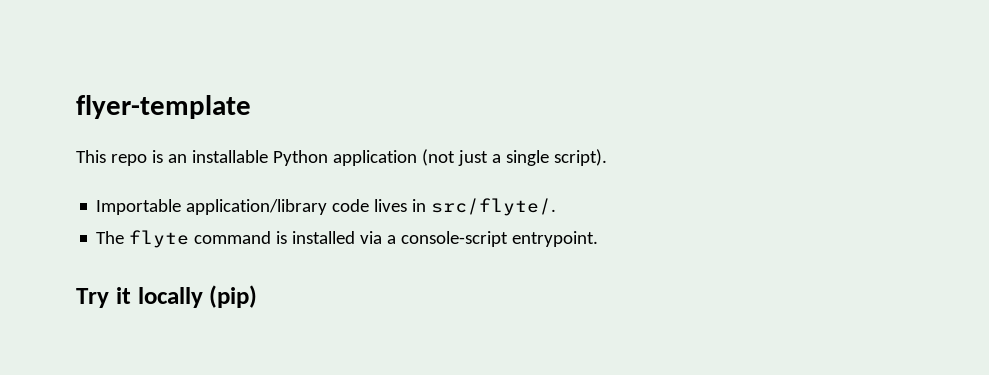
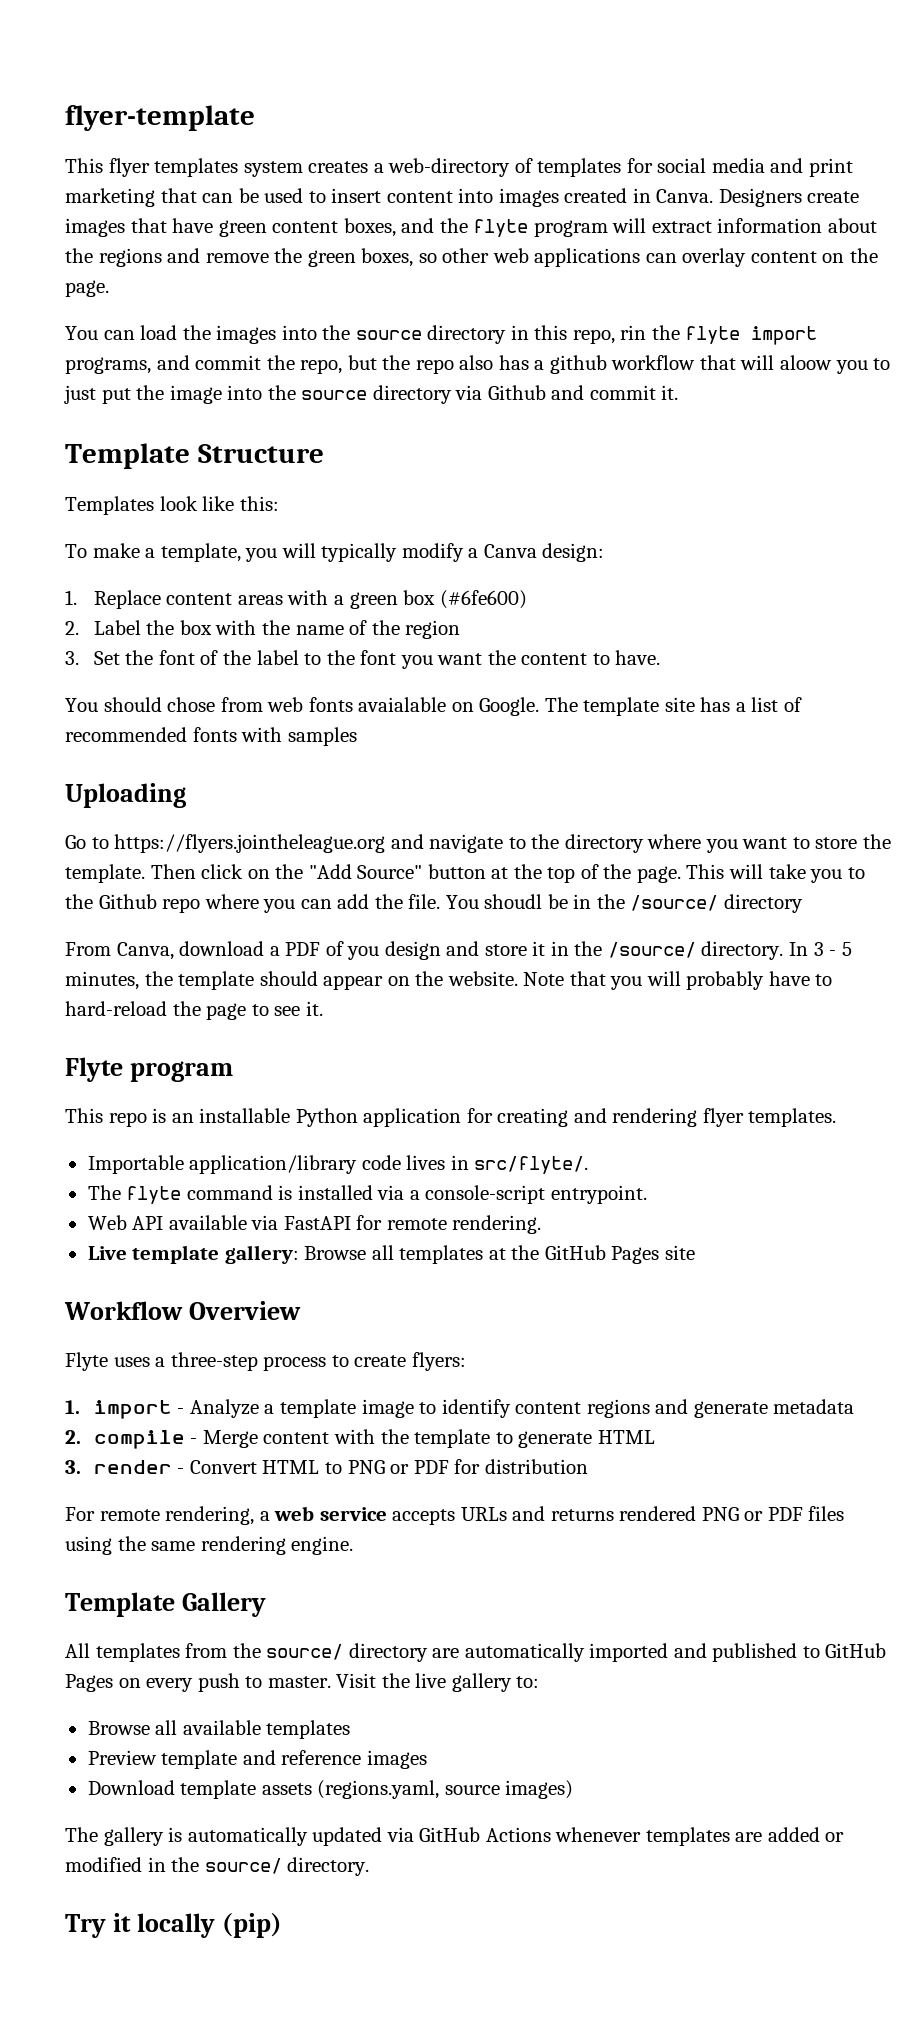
+ This flyer templates system creates a web-directory of templates for social media and print marketing that can be used to insert content into images created in Canva. Designers create images that have green content boxes, and the flyte program will extract information about the regions and remove the green boxes, so other web applications can overlay content on the page.
+ You can load the images into the source directory in this repo, rin the flyte import programs, and commit the repo, but the repo also has a github workflow that will aloow you to just put the image into the source directory via Github and commit it.
+ Template Structure
+ Templates look like this:
+ To make a template, you will typically modify a Canva design:
+ 1. Replace content areas with a green box (#6fe600)
+ 2. Label the box with the name of the region
+ 3. Set the font of the label to the font you want the content to have.
+ You should chose from web fonts avaialable on Google. The template site has a list of recommended fonts with samples
+ Uploading
+ Go to https://flyers.jointheleague.org and navigate to the directory where you want to store the template. Then click on the "Add Source" button at the top of the page. This will take you to the Github repo where you can add the file. You shoudl be in the /source/ directory
+ From Canva, download a PDF of you design and store it in the /source/ directory. In 3 - 5 minutes, the template should appear on the website. Note that you will probably have to hard-reload the page to see it.
+ Flyte program
- This repo is an installable Python application (not just a single script).
+ This repo is an installable Python application for creating and rendering flyer templates.
+ Web API available via FastAPI for remote rendering.
+ Live template gallery: Browse all templates at the GitHub Pages site
+ Workflow Overview
+ Flyte uses a three-step process to create flyers:
+ 1. import - Analyze a template image to identify content regions and generate metadata
+ 2. compile - Merge content with the template to generate HTML
+ 3. render - Convert HTML to PNG or PDF for distribution
+ For remote rendering, a web service accepts URLs and returns rendered PNG or PDF files using the same rendering engine.
+ Template Gallery
+ All templates from the source/ directory are automatically imported and published to GitHub Pages on every push to master. Visit the live gallery to:
+ Browse all available templates
+ Preview template and reference images
+ Download template assets (regions.yaml, source images)
+ The gallery is automatically updated via GitHub Actions whenever templates are added or modified in the source/ directory.

